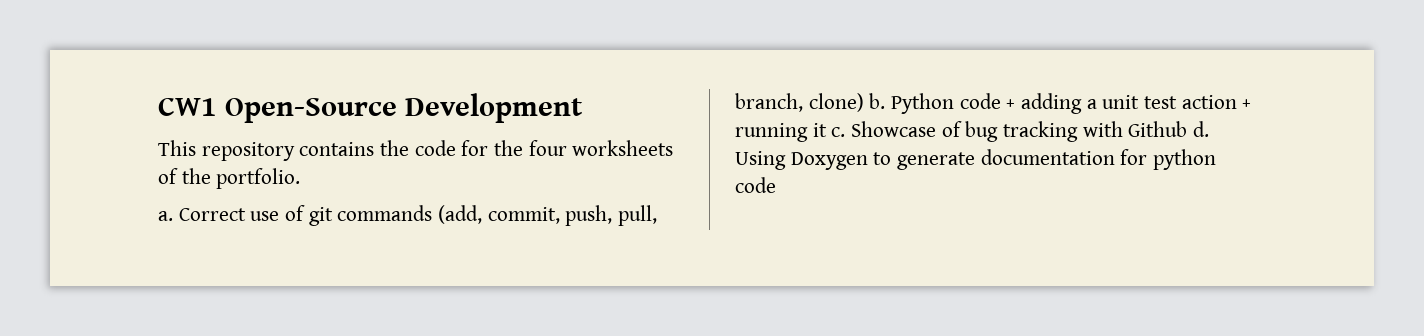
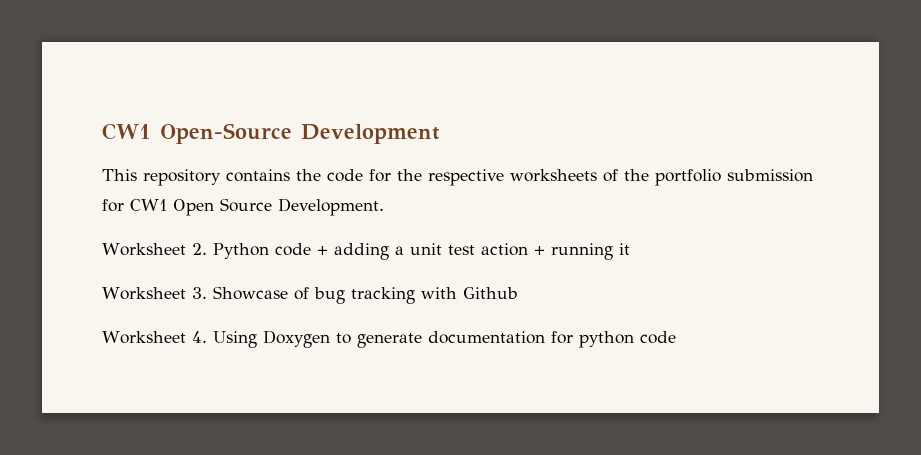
- This repository contains the code for the four worksheets of the portfolio.
- a. Correct use of git commands (add, commit, push, pull, branch, clone) b. Python code + adding a unit test action + running it c. Showcase of bug tracking with Github d. Using Doxygen to generate documentation for python code
+ This repository contains the code for the respective worksheets of the portfolio submission for CW1 Open Source Development.
+ Worksheet 2. Python code + adding a unit test action + running it
+ Worksheet 3. Showcase of bug tracking with Github
+ Worksheet 4. Using Doxygen to generate documentation for python code

